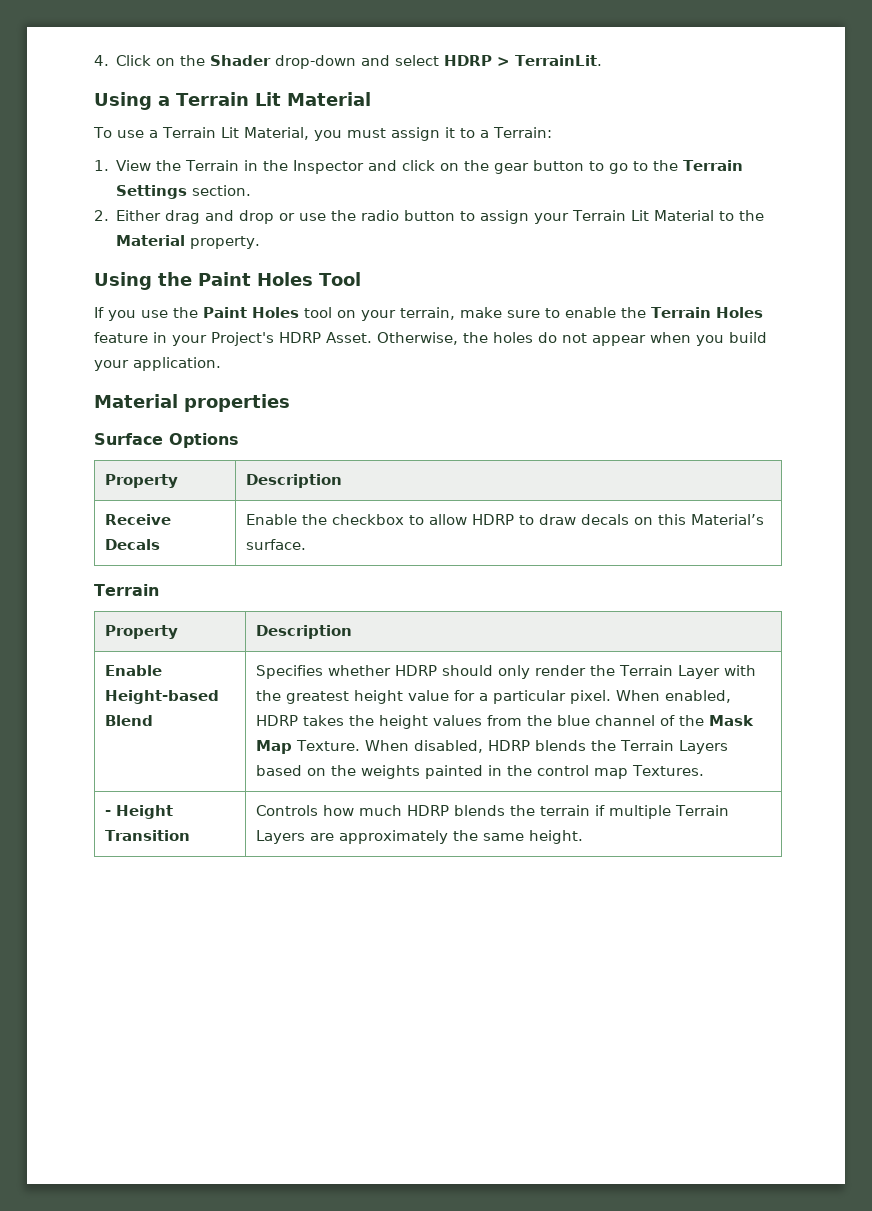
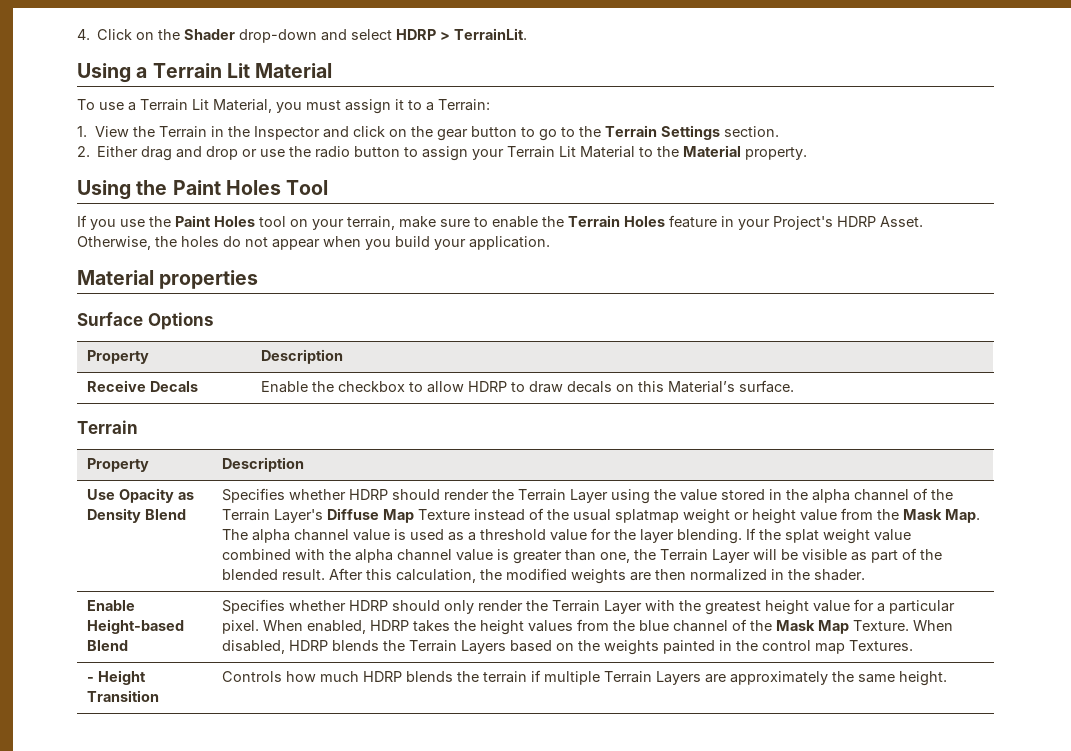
+ Use Opacity as Density Blend | Specifies whether HDRP should render the Terrain Layer using the value stored in the alpha channel of the Terrain Layer's Diffuse Map Texture instead of the usual splatmap weight or height value from the Mask Map. The alpha channel value is used as a threshold value for the layer blending. If the splat weight value combined with the alpha channel value is greater than one, the Terrain Layer will be visible as part of the blended result. After this calculation, the modified weights are then normalized in the shader.

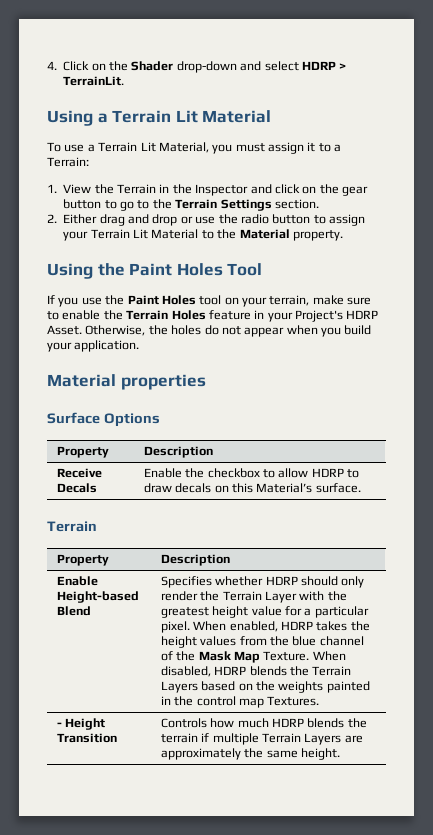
- Use Opacity as Density Blend | Specifies whether HDRP should render the Terrain Layer using the value stored in the alpha channel of the Terrain Layer's Diffuse Map Texture instead of the usual splatmap weight or height value from the Mask Map. The alpha channel value is used as a threshold value for the layer blending. If the splat weight value combined with the alpha channel value is greater than one, the Terrain Layer will be visible as part of the blended result. After this calculation, the modified weights are then normalized in the shader.

